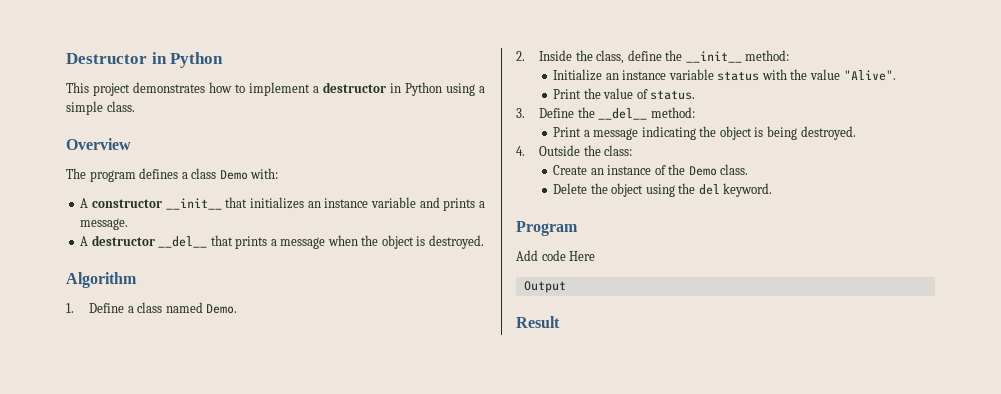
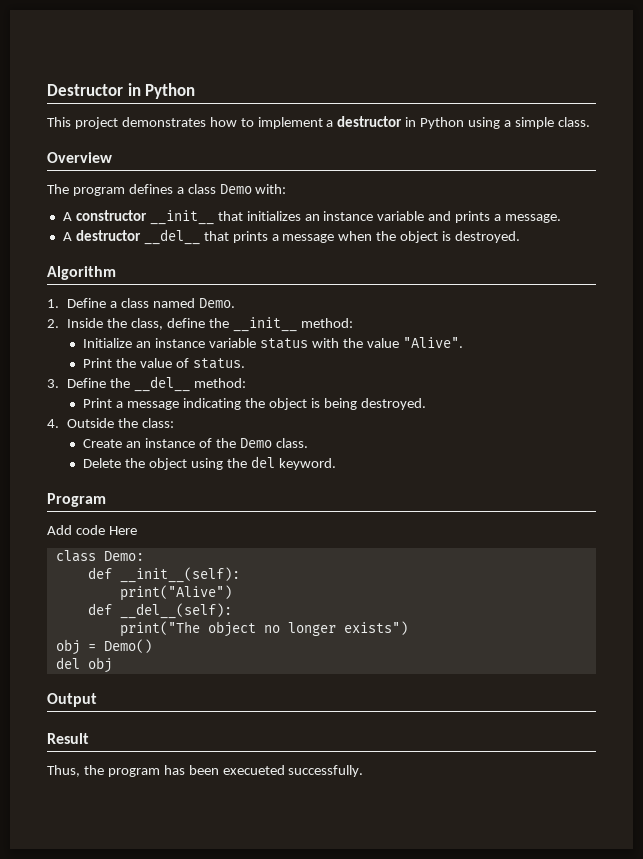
+ class Demo:
+ def __init__(self):
+ print("Alive")
+ def __del__(self):
+ print("The object no longer exists")
+ obj = Demo()
+ del obj
  Output
  Result
+ Thus, the program has been execueted successfully.

